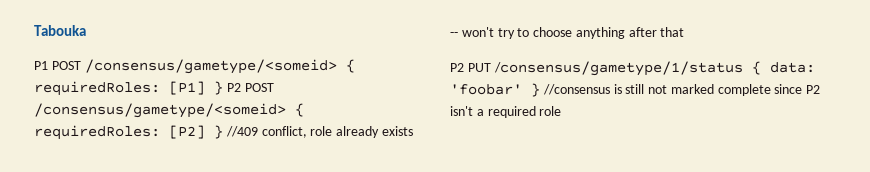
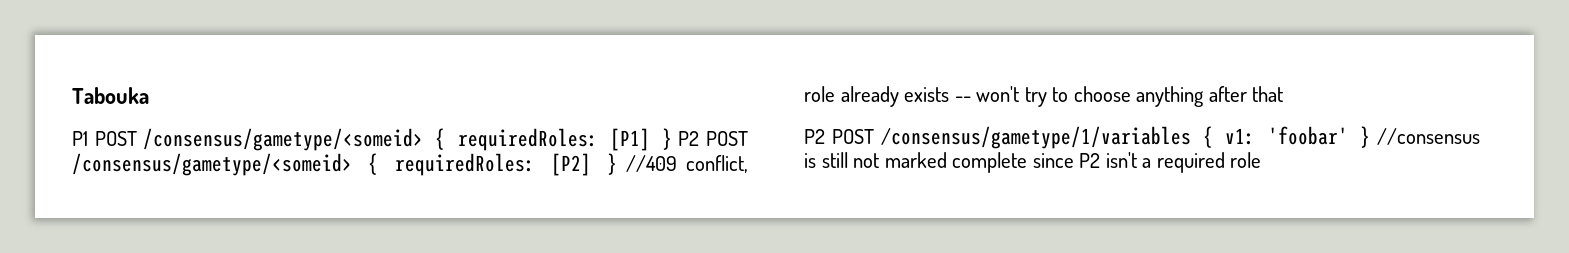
- P2 PUT /consensus/gametype/1/status { data: 'foobar' } //consensus is still not marked complete since P2 isn't a required role
+ P2 POST /consensus/gametype/1/variables { v1: 'foobar' } //consensus is still not marked complete since P2 isn't a required role

